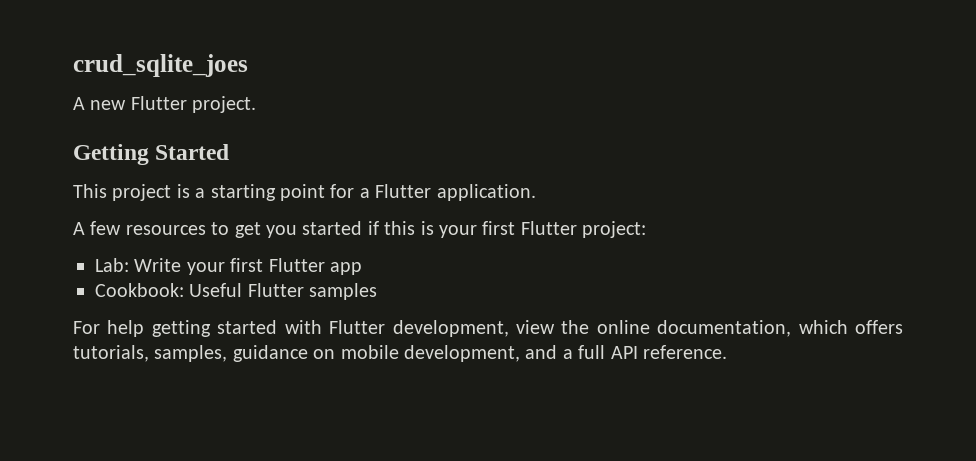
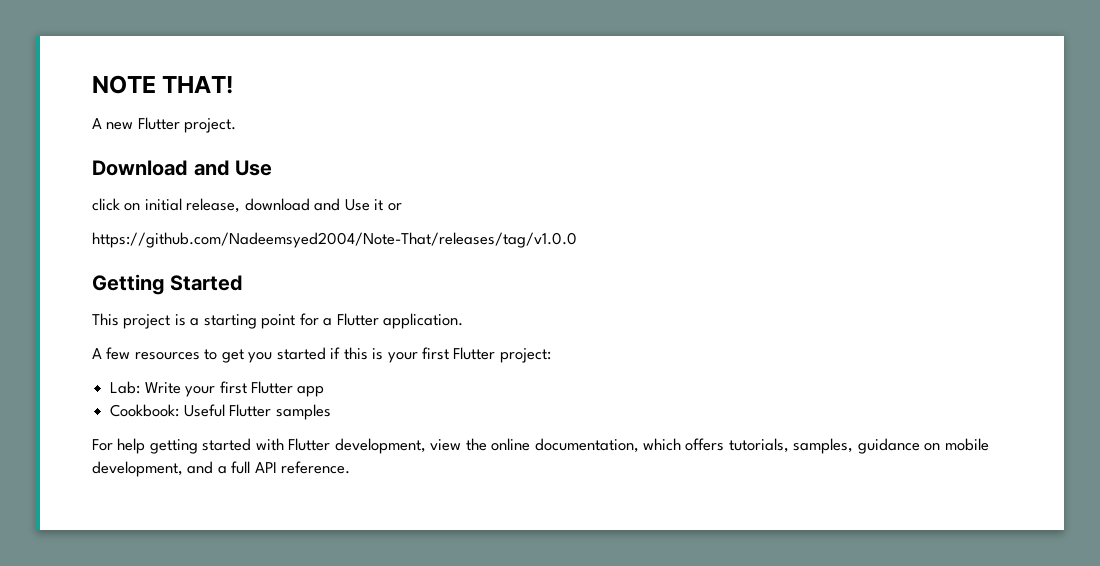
- crud_sqlite_joes
+ NOTE THAT!
+ Download and Use
+ click on initial release, download and Use it or
+ https://github.com/Nadeemsyed2004/Note-That/releases/tag/v1.0.0

